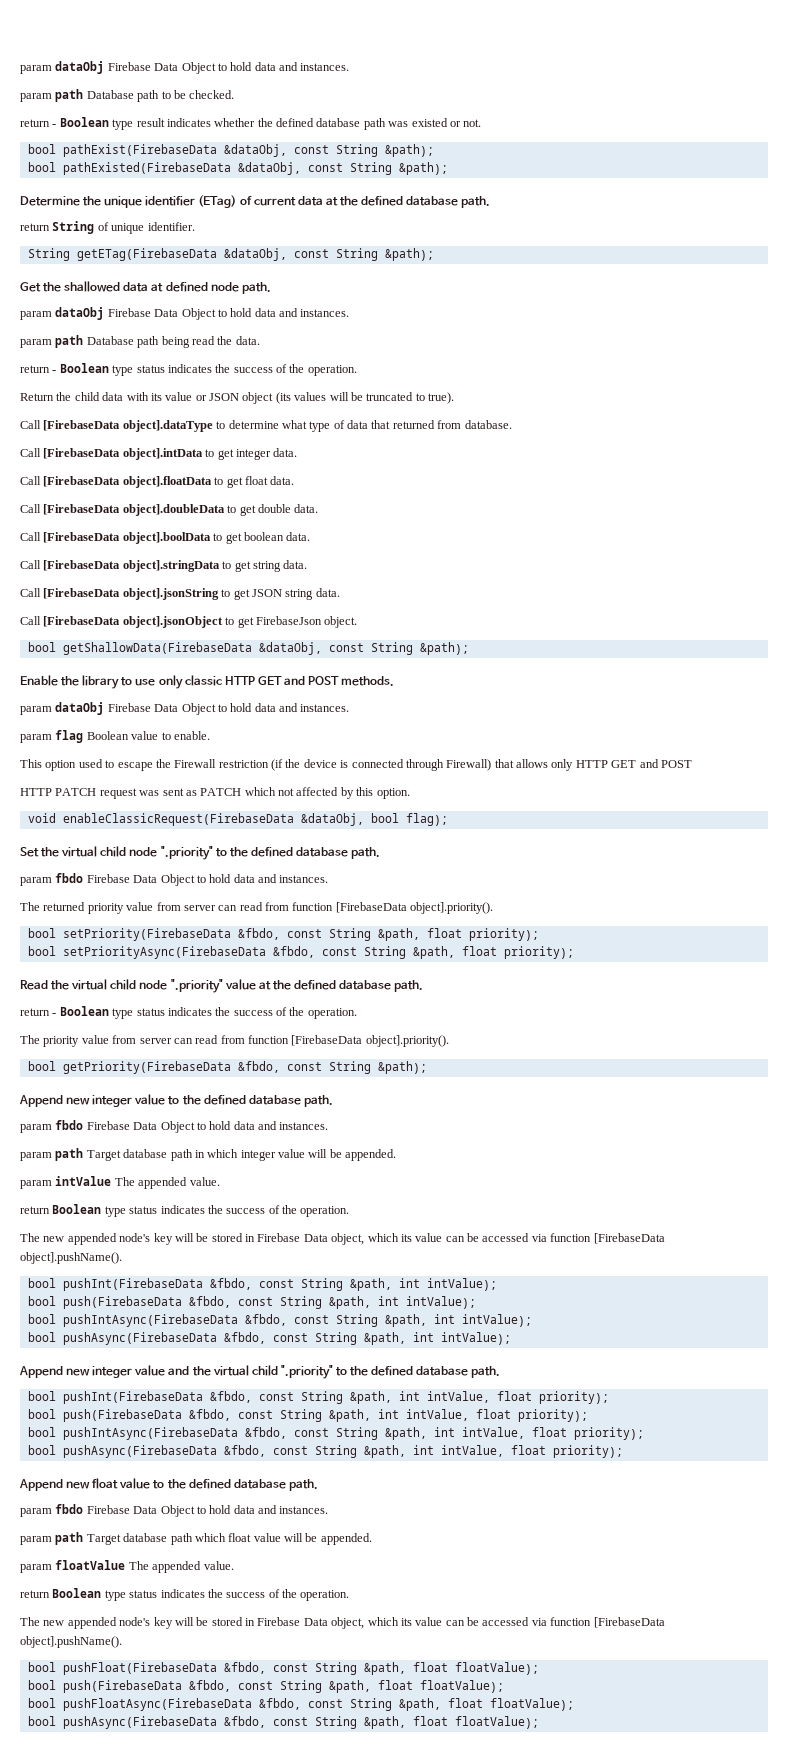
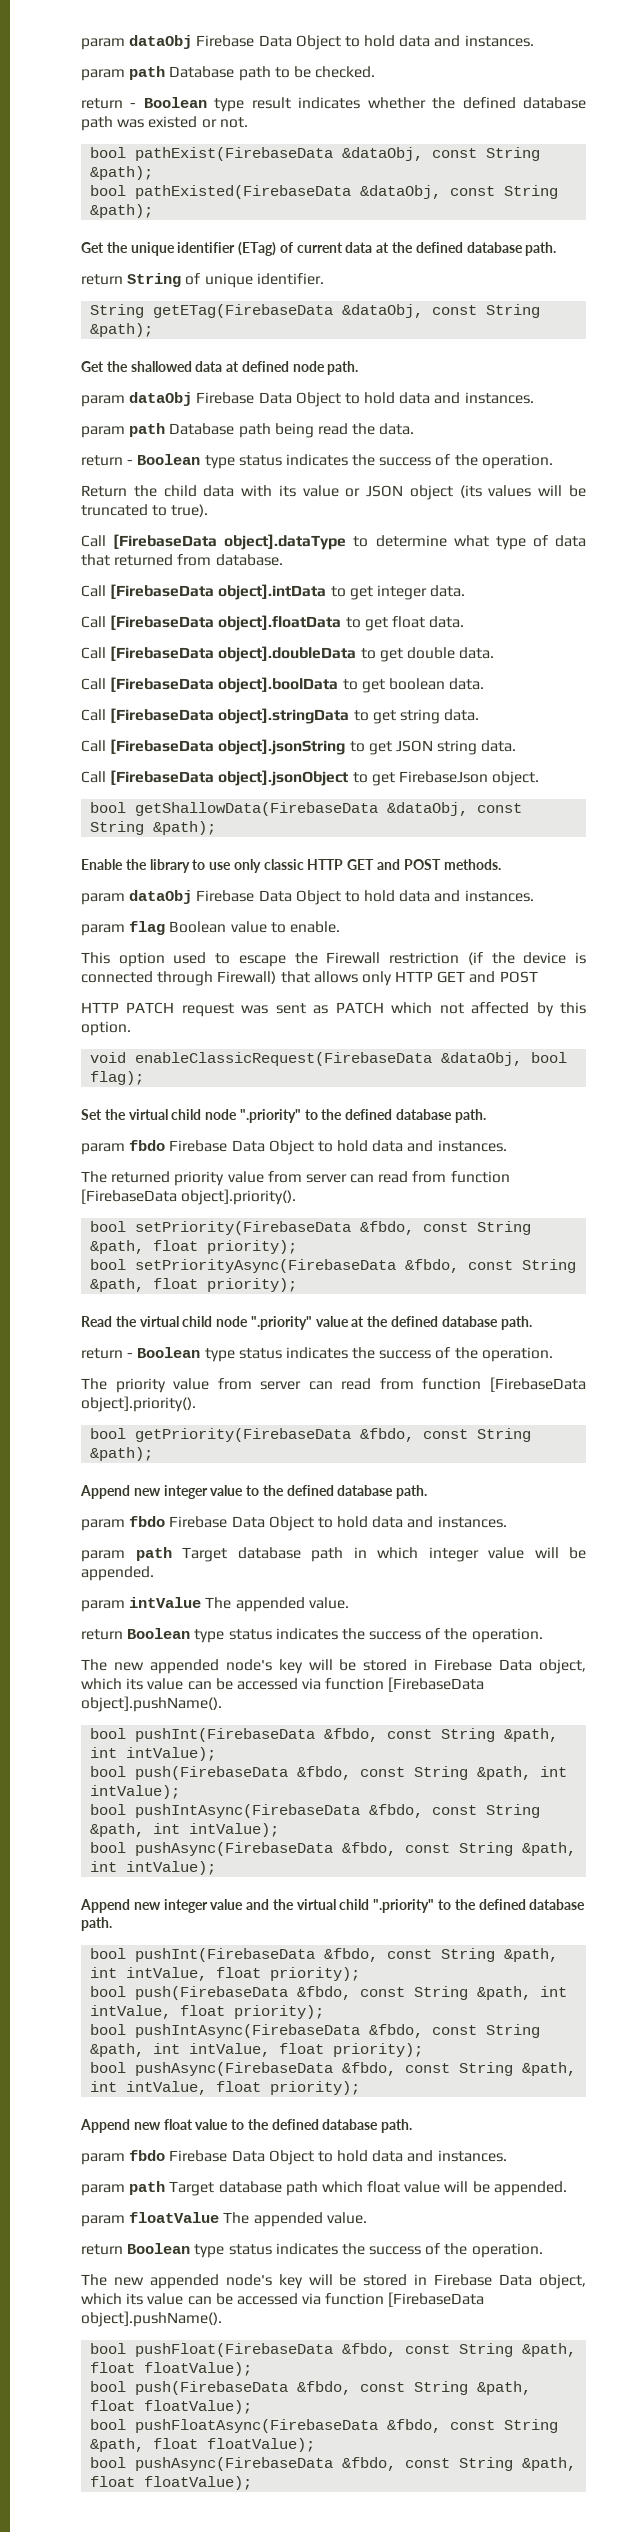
- Determine the unique identifier (ETag) of current data at the defined database path.
+ Get the unique identifier (ETag) of current data at the defined database path.

